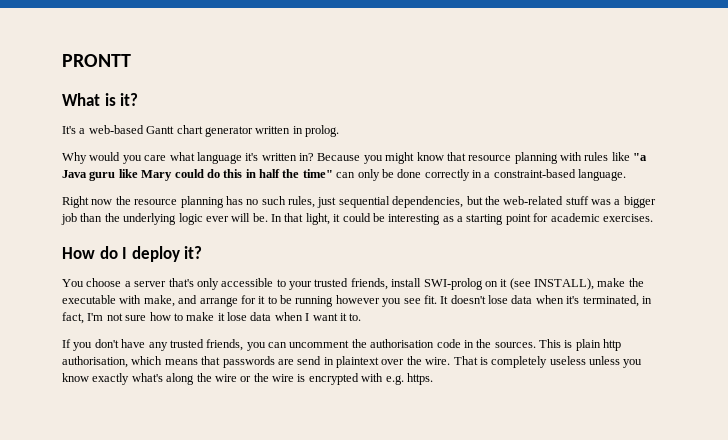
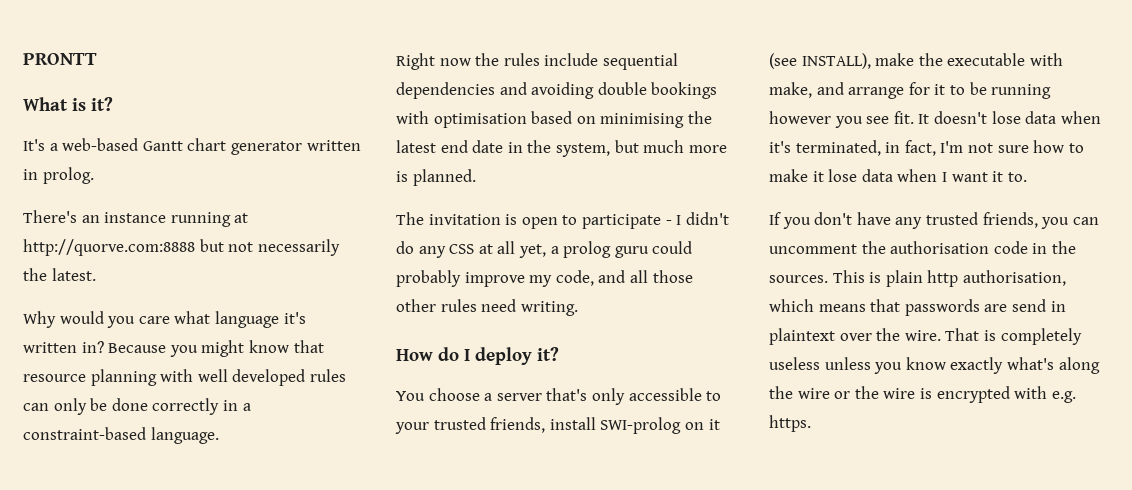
+ There's an instance running at http://quorve.com:8888 but not necessarily the latest.
- Because you might know that resource planning with rules like "a Java guru like Mary could do this in half the time" can only be done correctly in a constraint-based language.
+ Because you might know that resource planning with well developed rules can only be done correctly in a constraint-based language.
- Right now the resource planning has no such rules, just sequential dependencies, but the web-related stuff was a bigger job than the underlying logic ever will be. In that light, it could be interesting as a starting point for academic exercises.
+ Right now the rules include sequential dependencies and avoiding double bookings with optimisation based on minimising the latest end date in the system, but much more is planned.
+ The invitation is open to participate - I didn't do any CSS at all yet, a prolog guru could probably improve my code, and all those other rules need writing.

